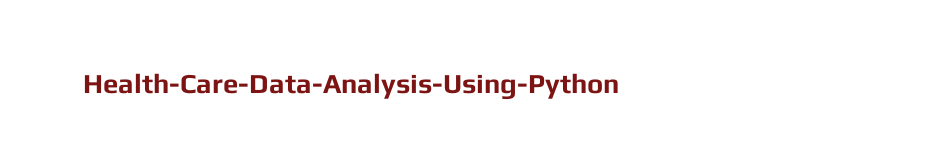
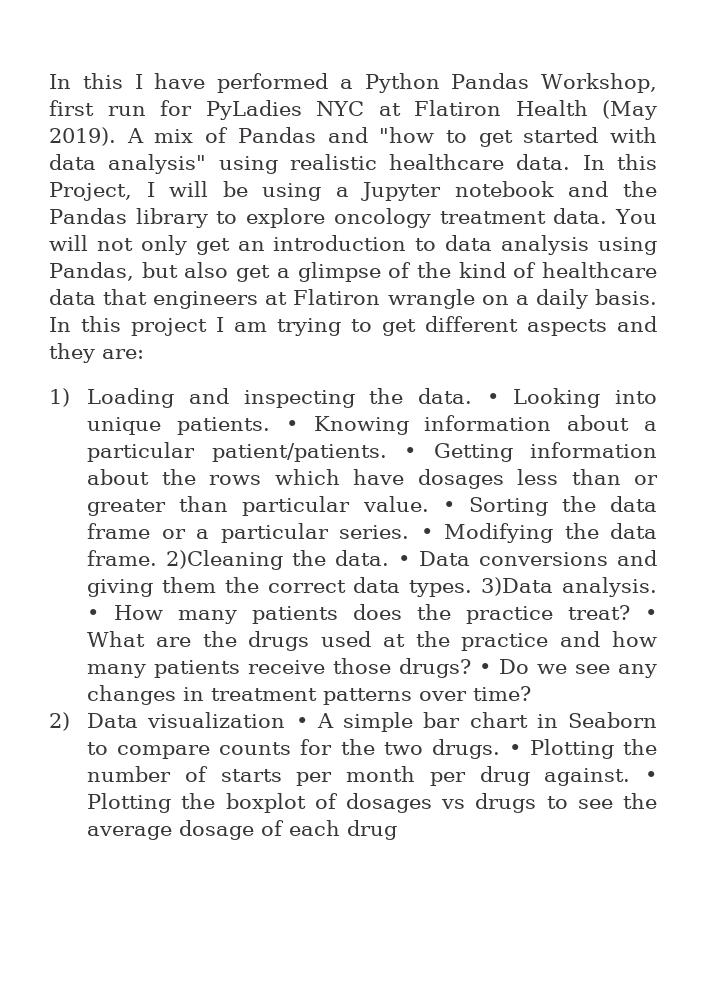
- Health-Care-Data-Analysis-Using-Python
+ In this I have performed a Python Pandas Workshop, first run for PyLadies NYC at Flatiron Health (May 2019). A mix of Pandas and "how to get started with data analysis" using realistic healthcare data. In this Project, I will be using a Jupyter notebook and the Pandas library to explore oncology treatment data. You will not only get an introduction to data analysis using Pandas, but also get a glimpse of the kind of healthcare data that engineers at Flatiron wrangle on a daily basis. In this project I am trying to get different aspects and they are:
+ 1) Loading and inspecting the data. • Looking into unique patients. • Knowing information about a particular patient/patients. • Getting information about the rows which have dosages less than or greater than particular value. • Sorting the data frame or a particular series. • Modifying the data frame. 2)Cleaning the data. • Data conversions and giving them the correct data types. 3)Data analysis. • How many patients does the practice treat? • What are the drugs used at the practice and how many patients receive those drugs? • Do we see any changes in treatment patterns over time?
+ 2) Data visualization • A simple bar chart in Seaborn to compare counts for the two drugs. • Plotting the number of starts per month per drug against. • Plotting the boxplot of dosages vs drugs to see the average dosage of each drug

